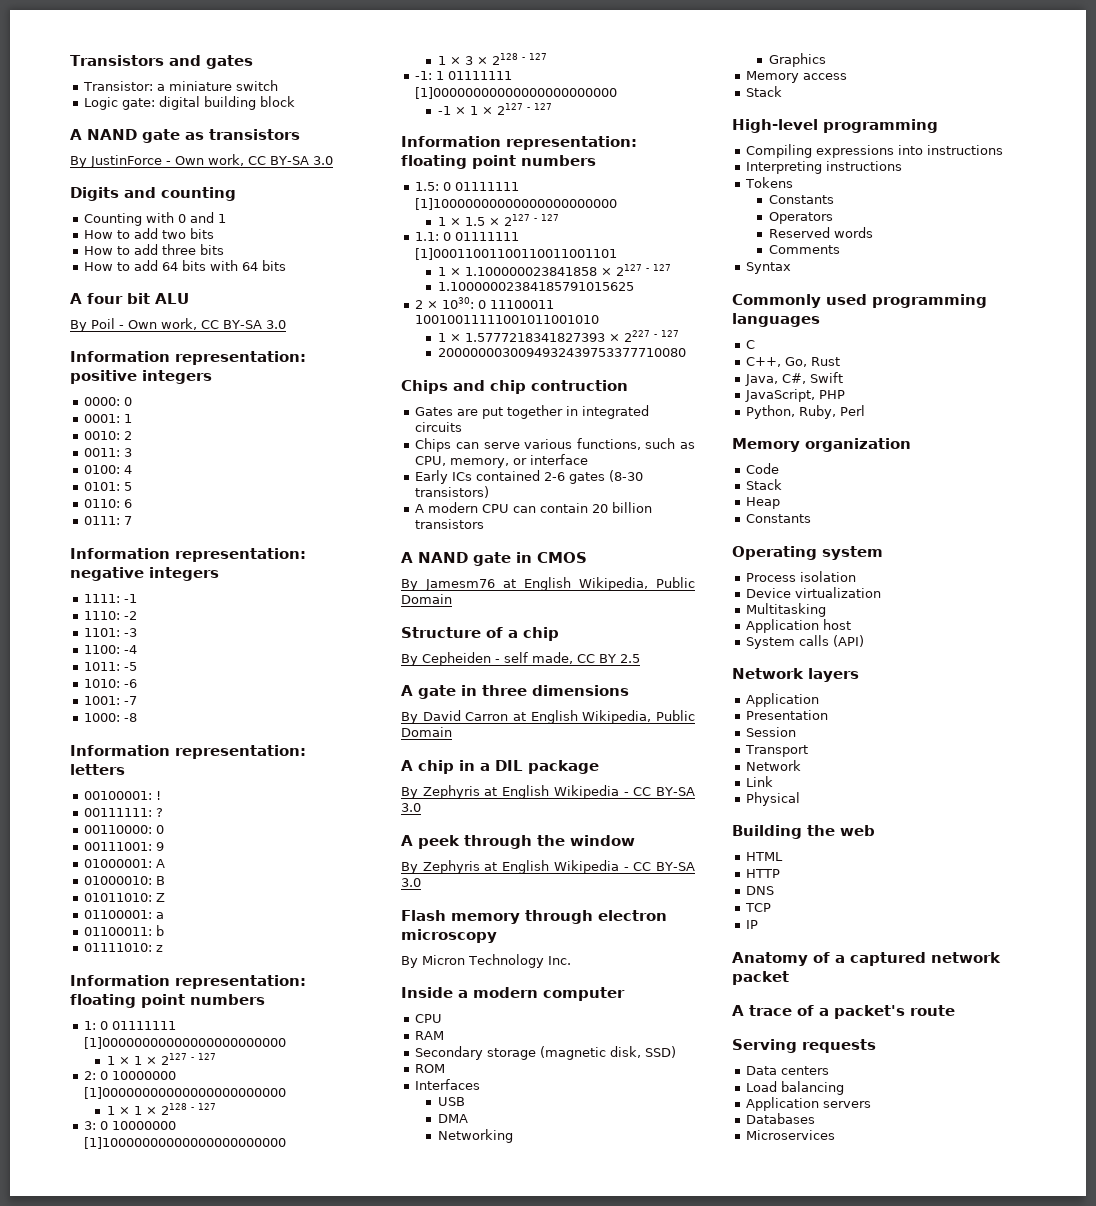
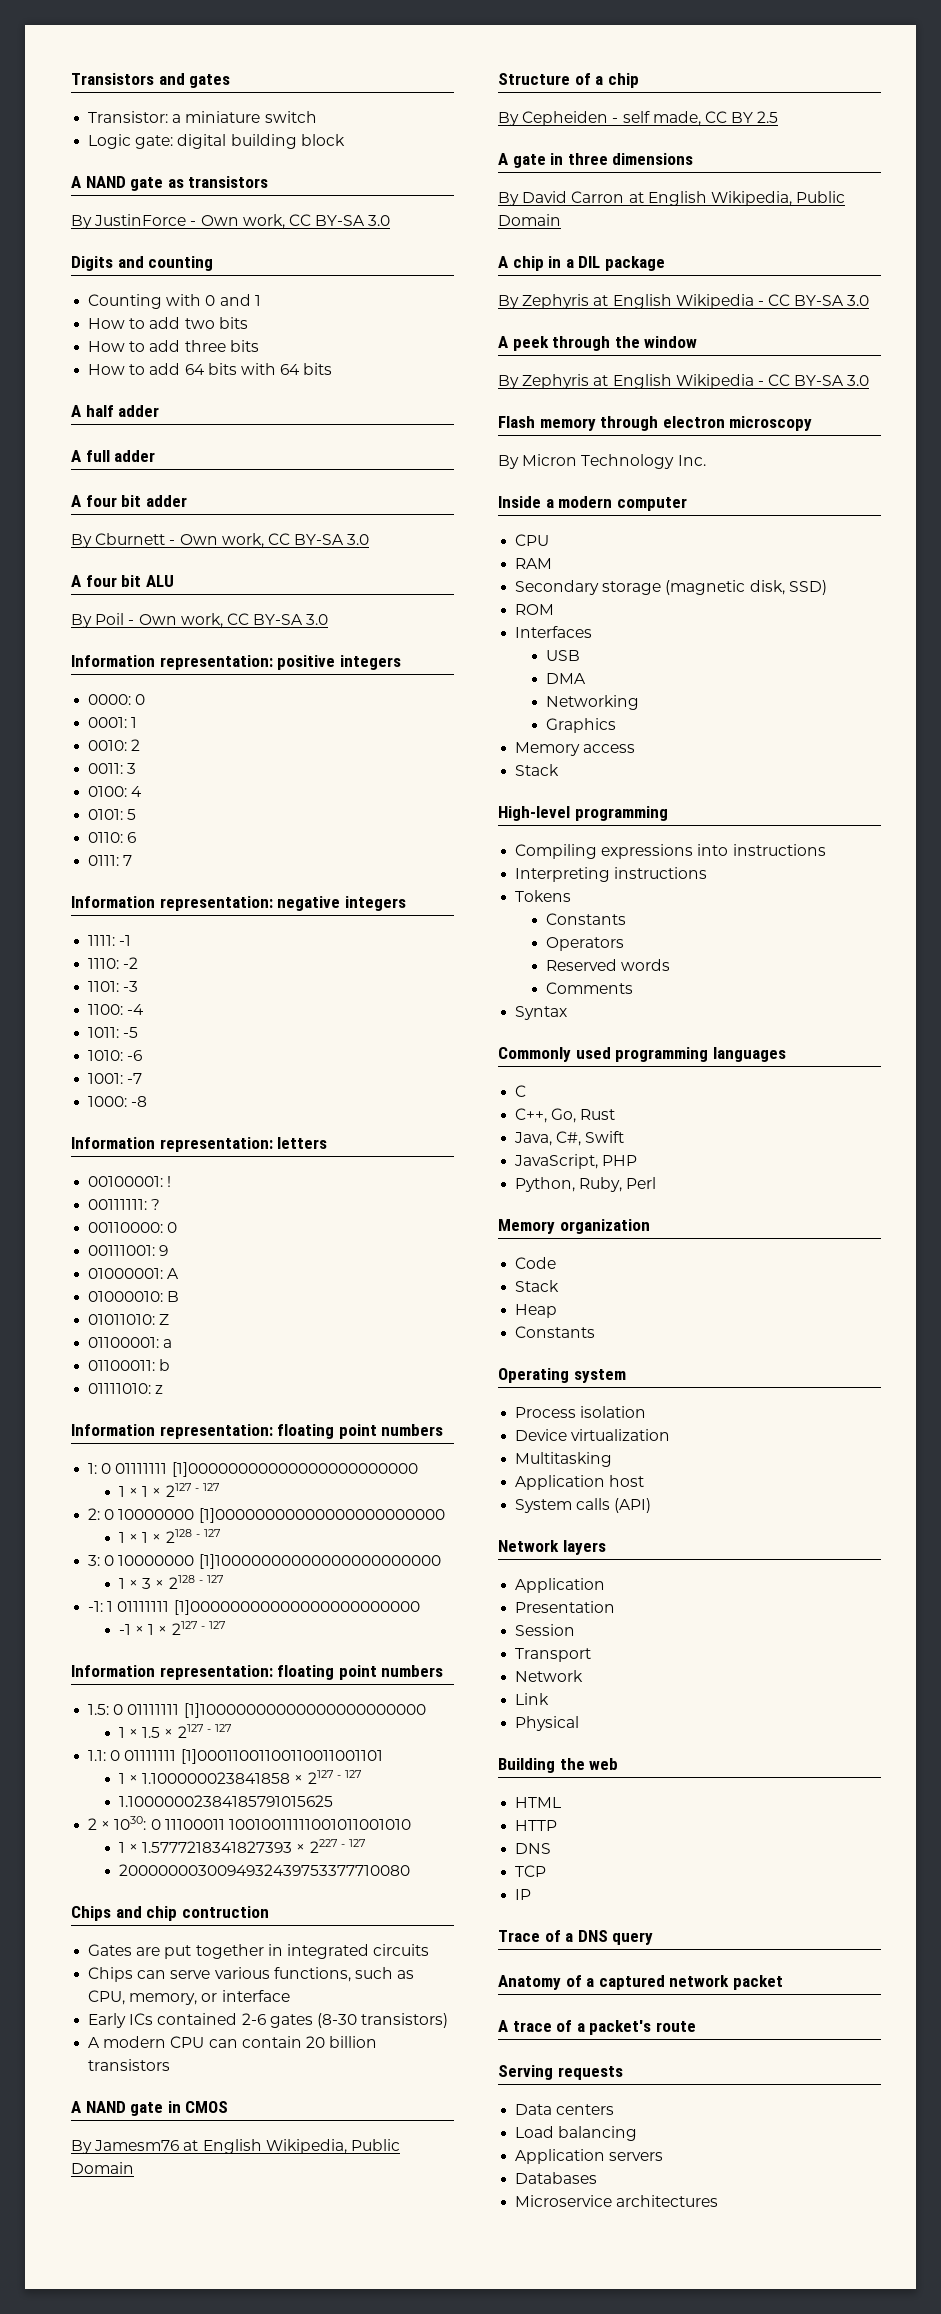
+ A half adder
+ A full adder
+ A four bit adder
+ By Cburnett - Own work, CC BY-SA 3.0
+ Trace of a DNS query
- Microservices
+ Microservice architectures

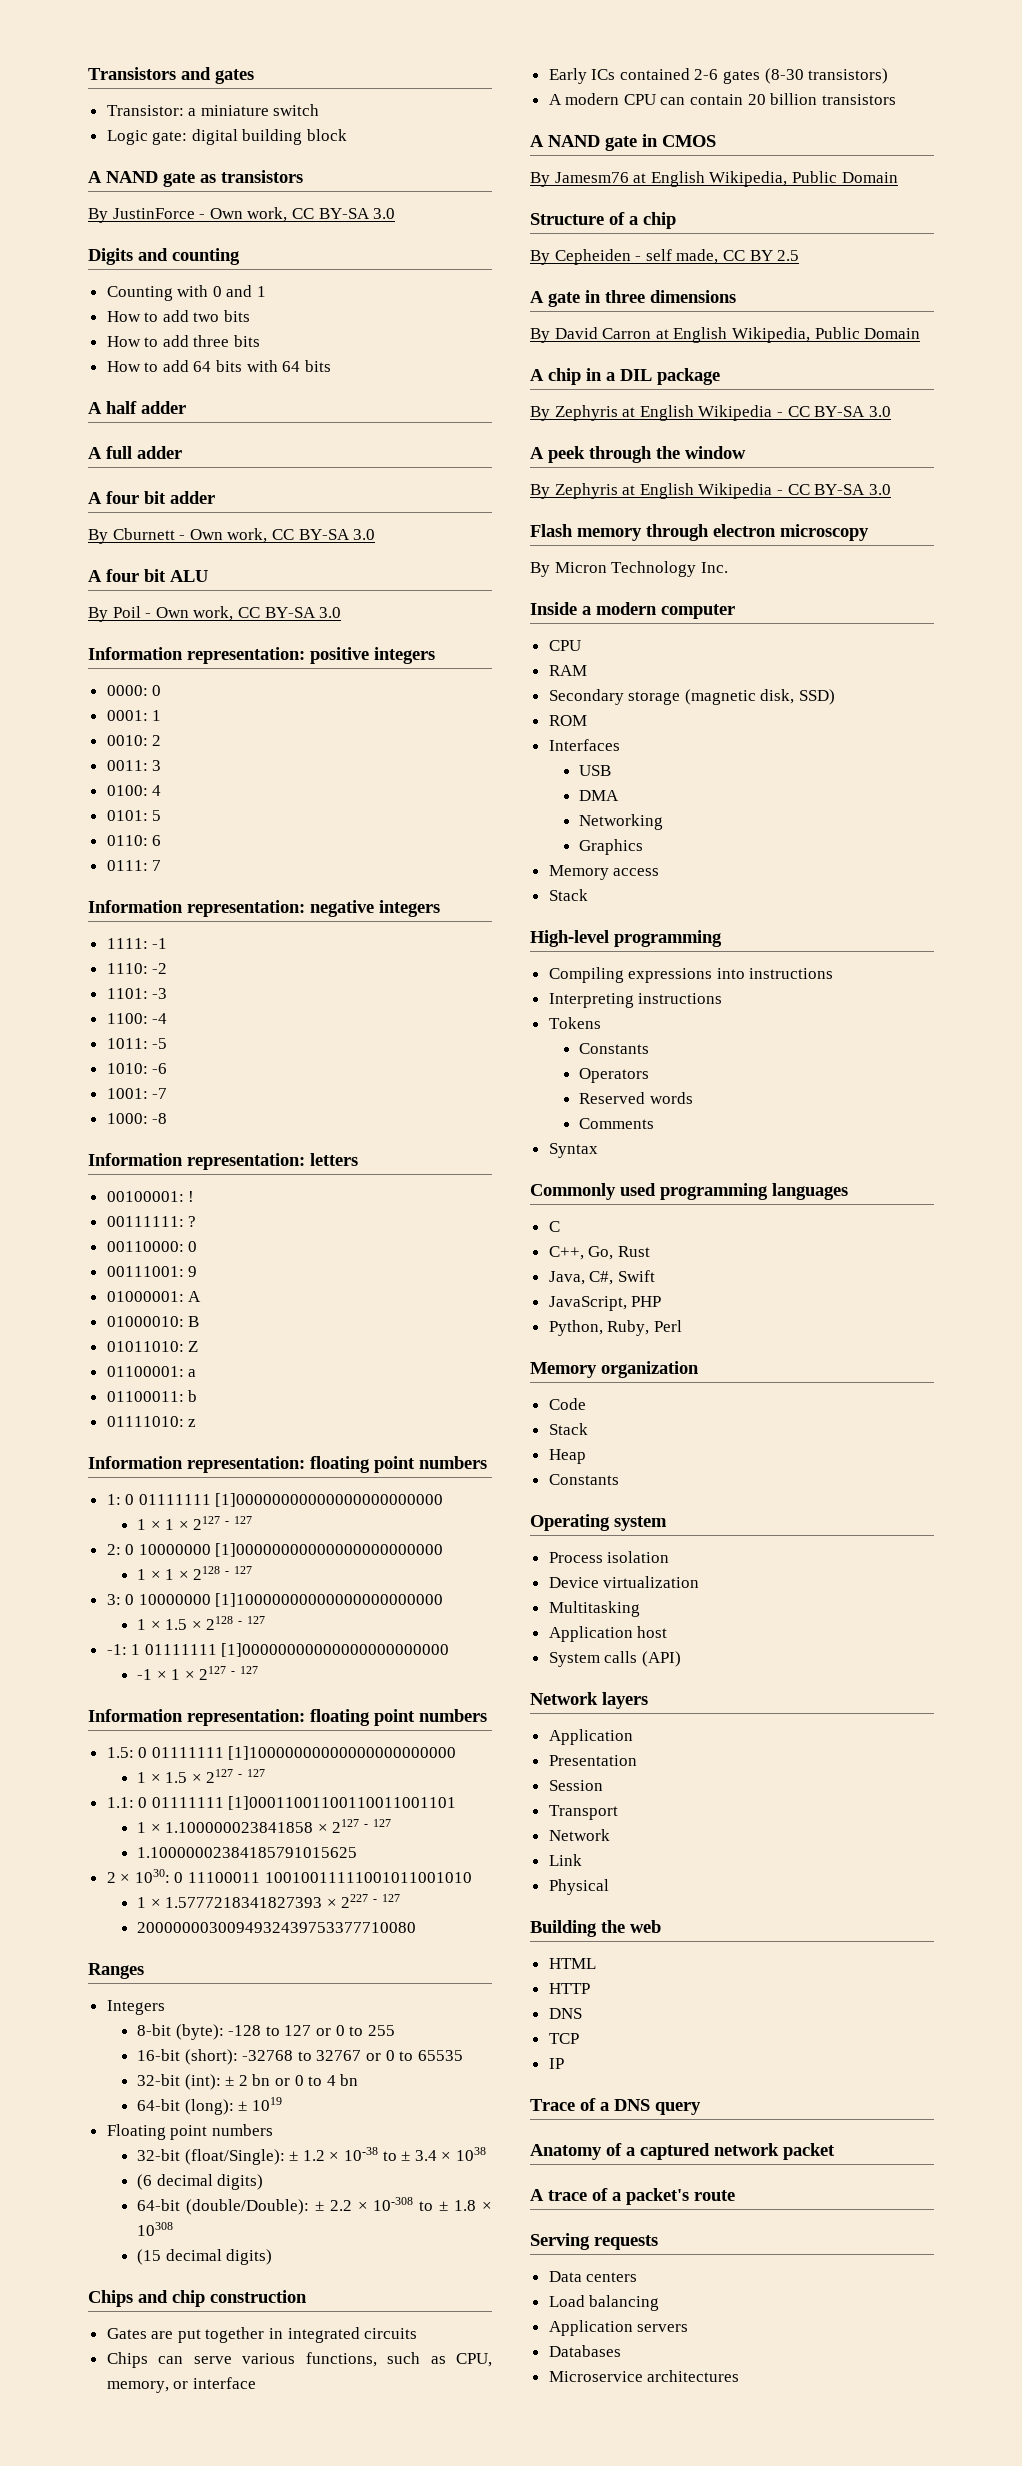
- 1 × 3 × 2128 - 127
+ 1 × 1.5 × 2128 - 127
+ Ranges
+ Integers
+ 8-bit (byte): -128 to 127 or 0 to 255
+ 16-bit (short): -32768 to 32767 or 0 to 65535
+ 32-bit (int): ± 2 bn or 0 to 4 bn
+ 64-bit (long): ± 1019
+ Floating point numbers
+ 32-bit (float/Single): ± 1.2 × 10-38 to ± 3.4 × 1038
+ (6 decimal digits)
+ 64-bit (double/Double): ± 2.2 × 10-308 to ± 1.8 × 10308
+ (15 decimal digits)
- Chips and chip contruction
+ Chips and chip construction

